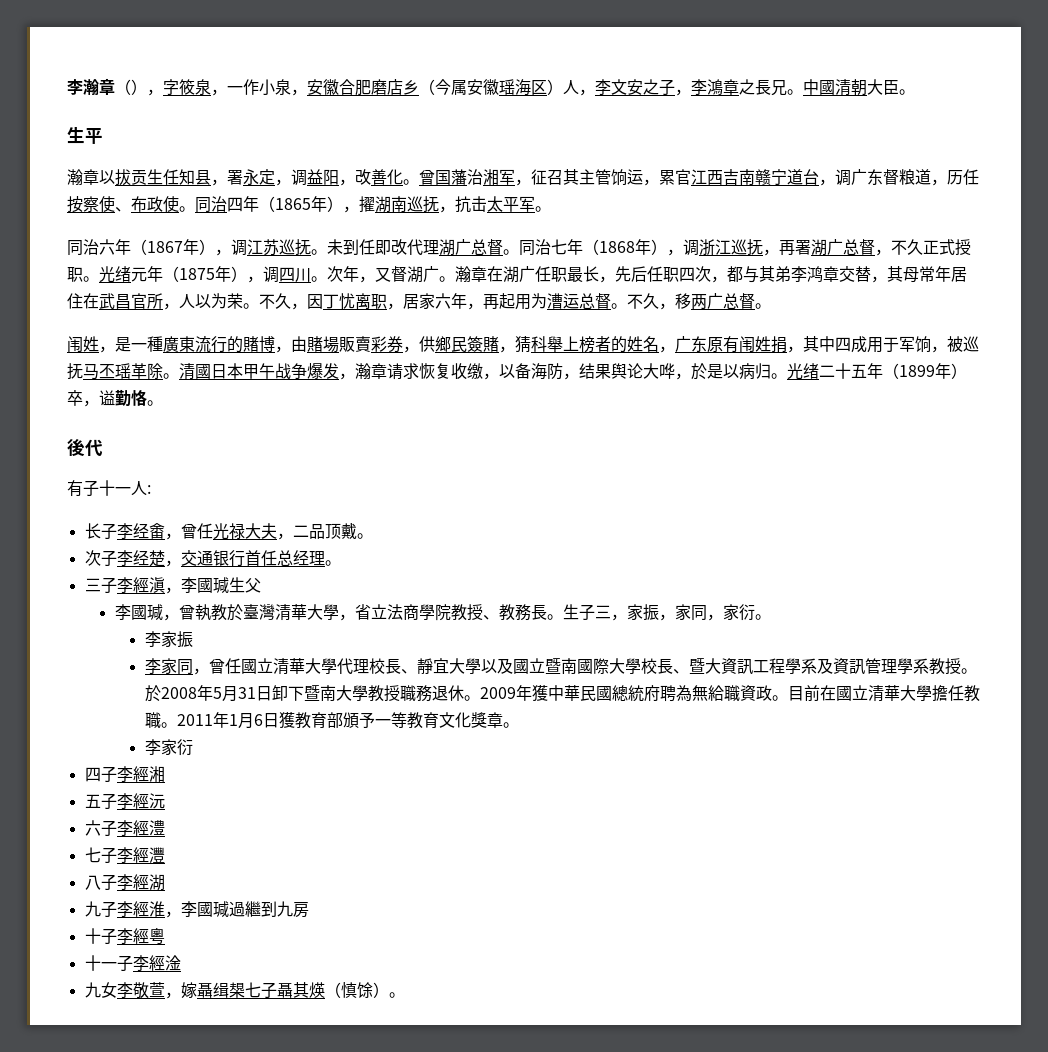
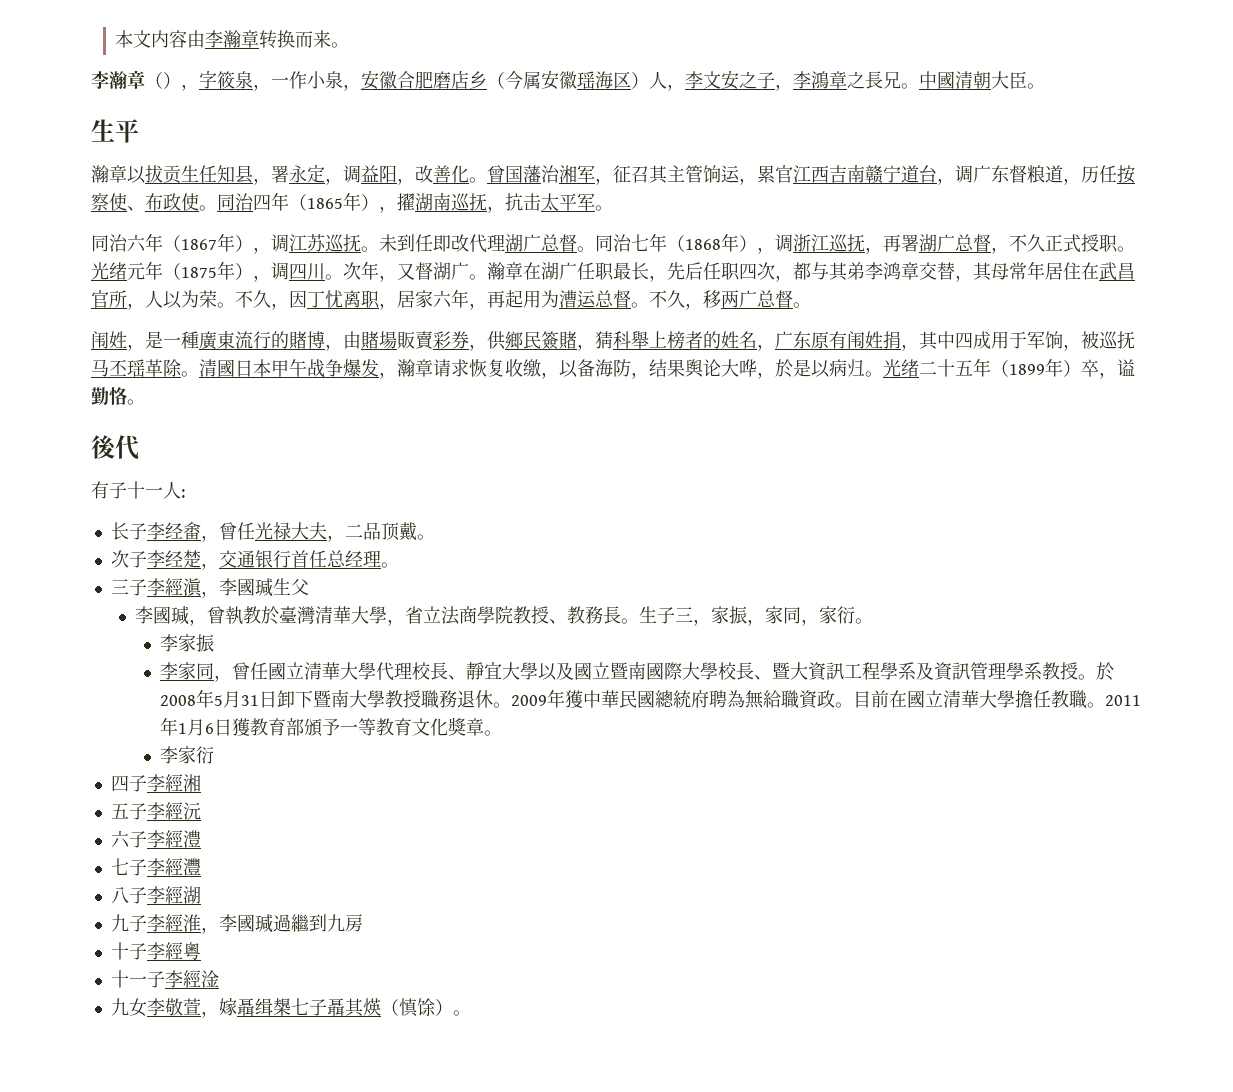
+ 本文内容由李瀚章转换而来。

